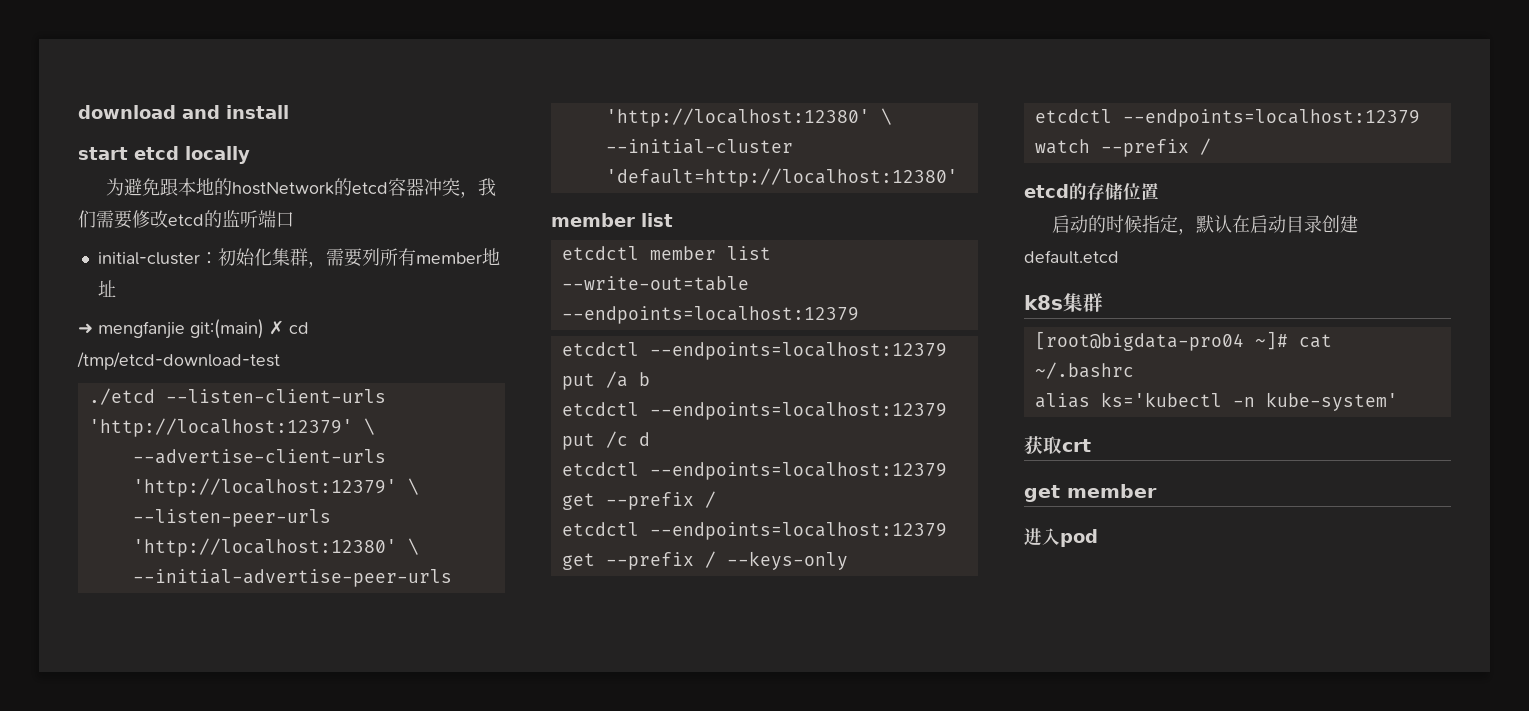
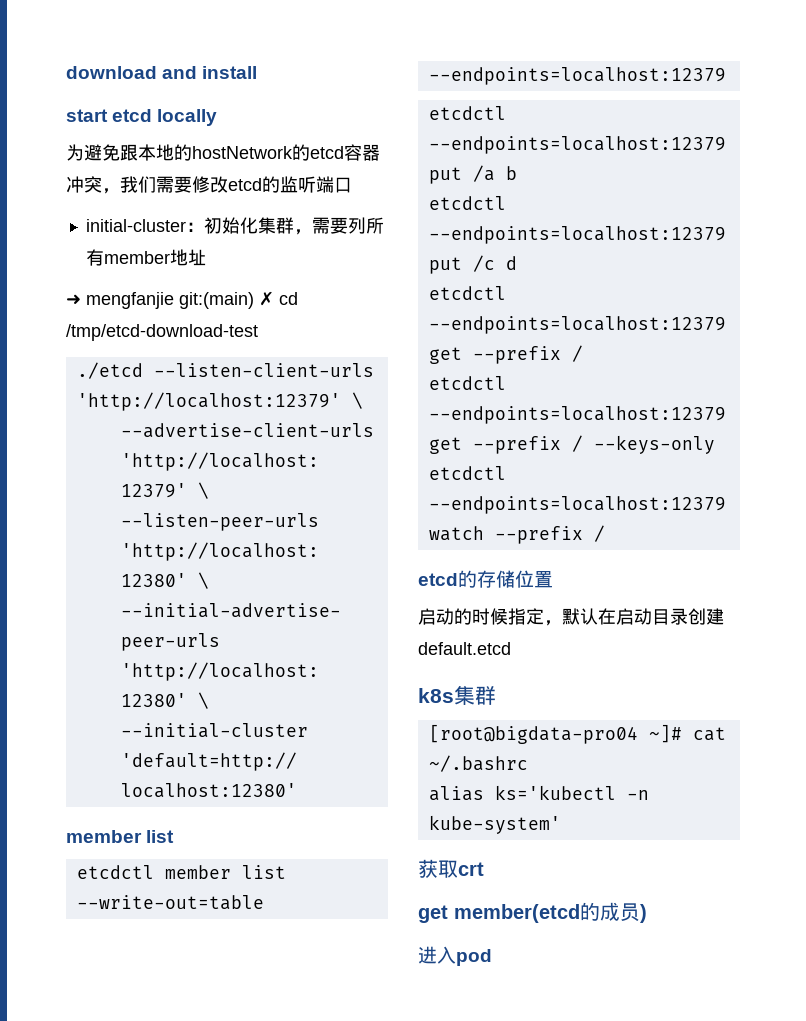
- get member
+ get member(etcd的成员)

